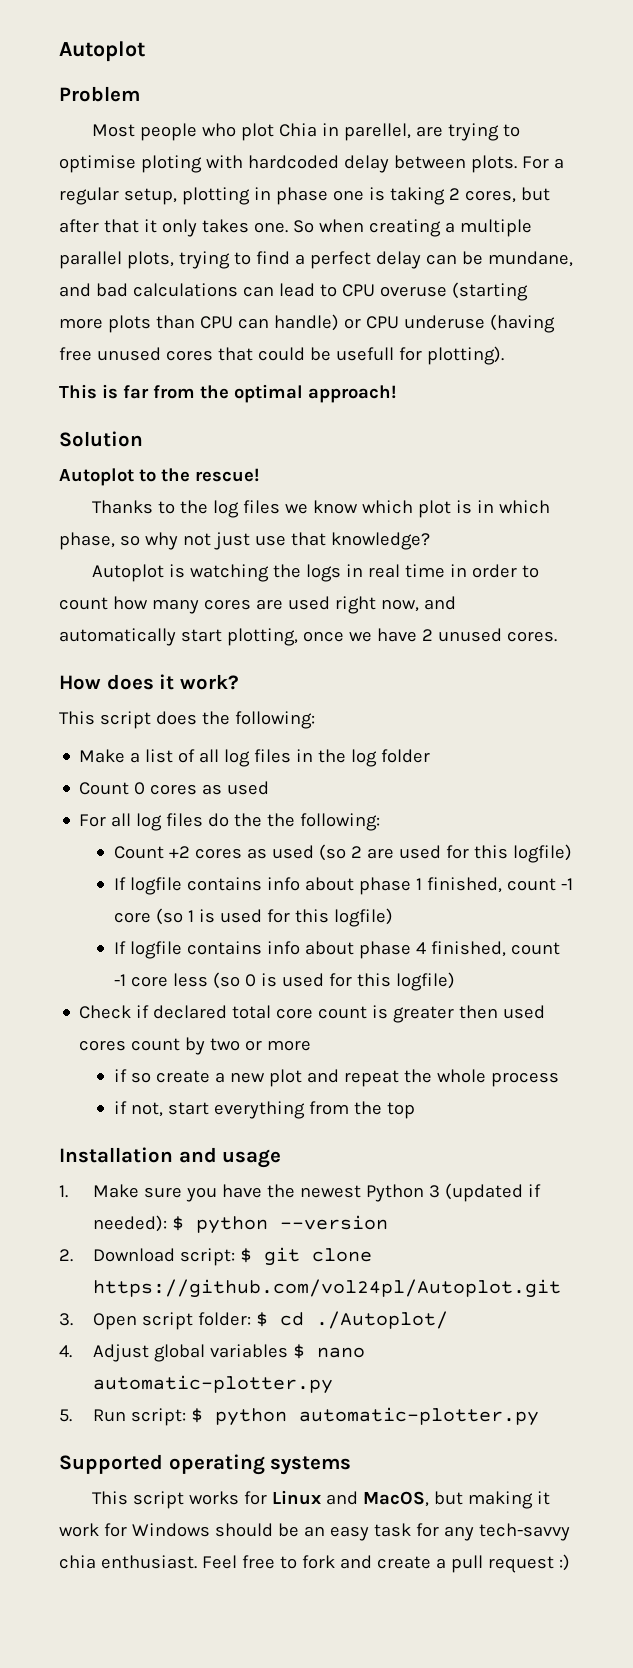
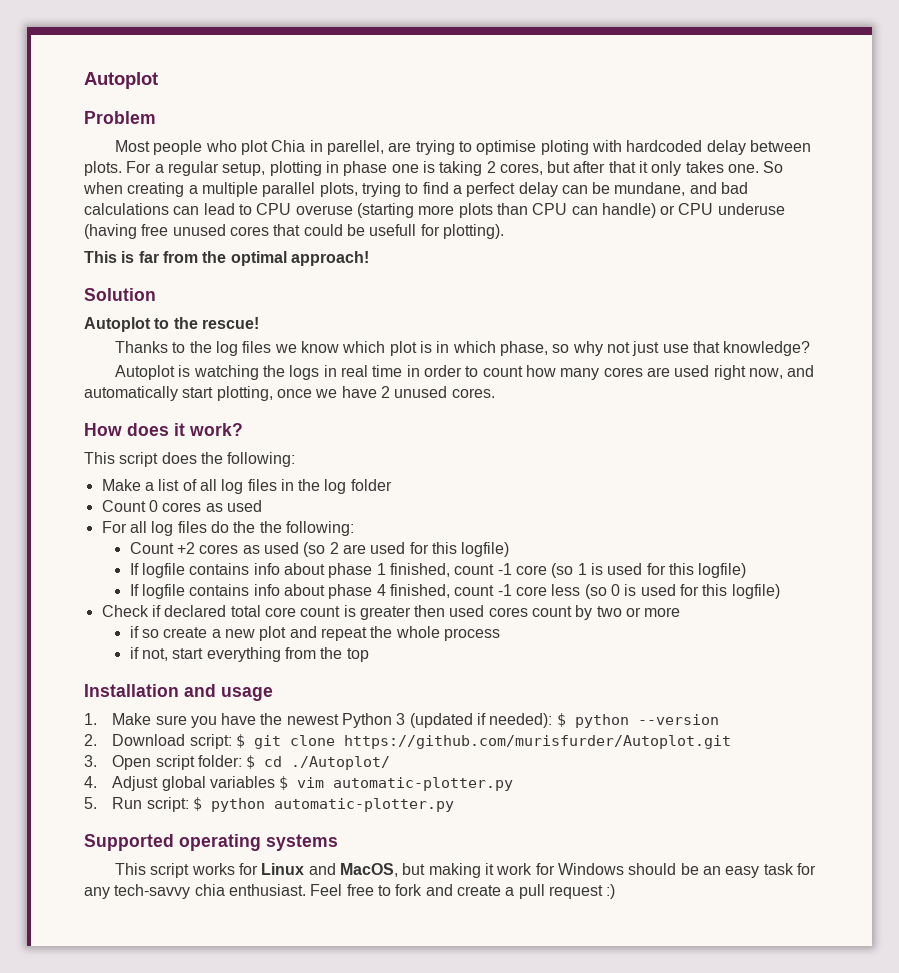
- 2. Download script: $ git clone https://github.com/vol24pl/Autoplot.git
+ 2. Download script: $ git clone https://github.com/murisfurder/Autoplot.git
- 4. Adjust global variables $ nano automatic-plotter.py
+ 4. Adjust global variables $ vim automatic-plotter.py

